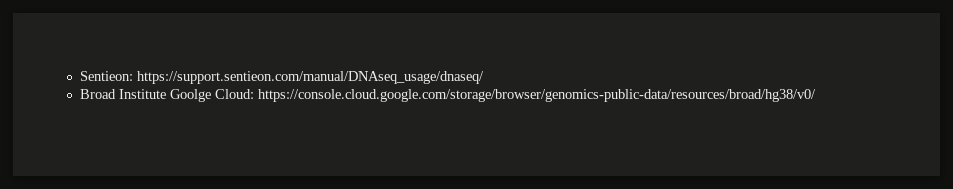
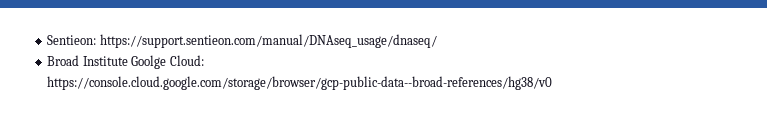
- Broad Institute Goolge Cloud: https://console.cloud.google.com/storage/browser/genomics-public-data/resources/broad/hg38/v0/
+ Broad Institute Goolge Cloud: https://console.cloud.google.com/storage/browser/gcp-public-data--broad-references/hg38/v0

